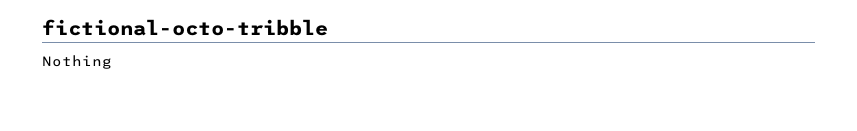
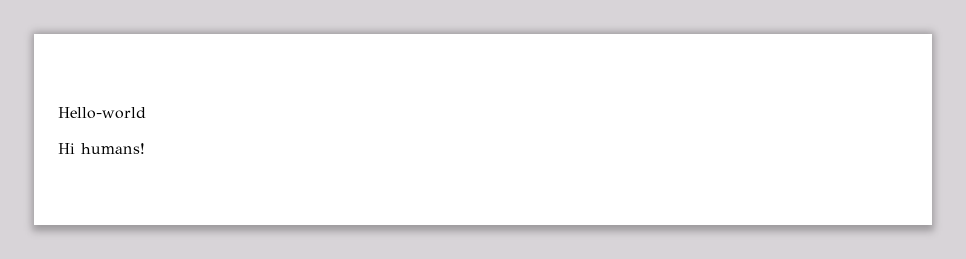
- fictional-octo-tribble
- Nothing
+ Hello-world
+ Hi humans!

